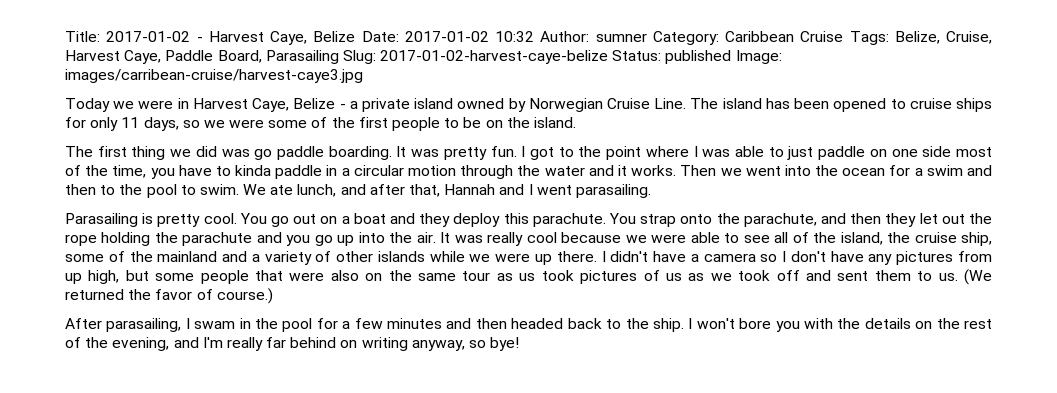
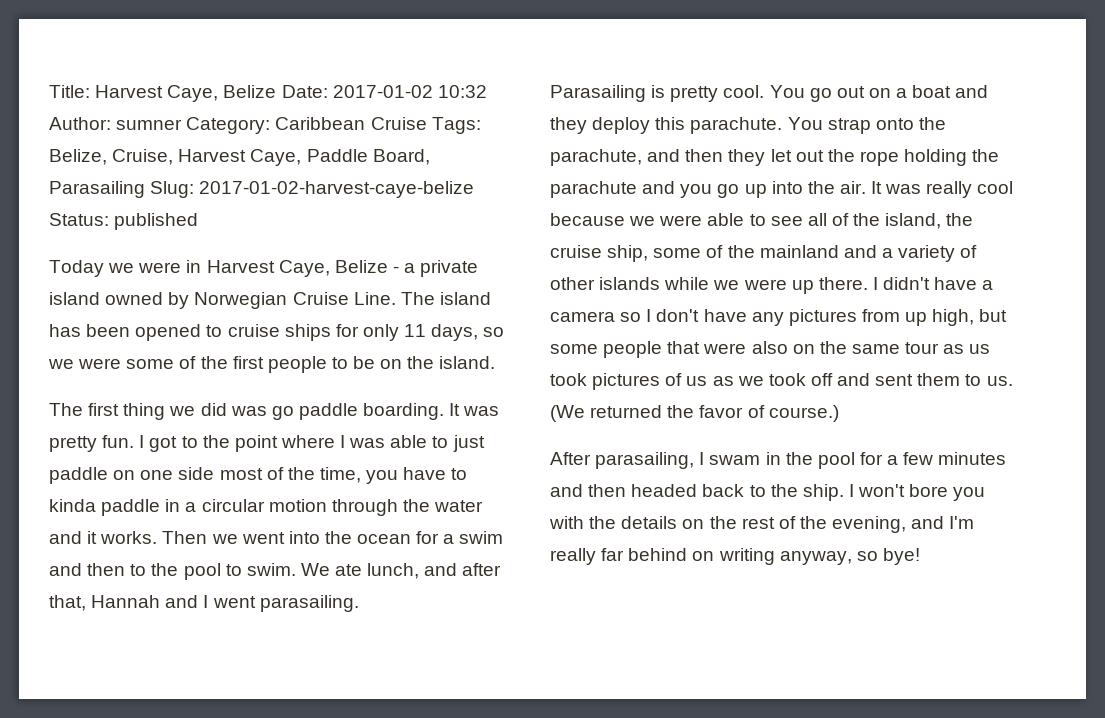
- Title: 2017-01-02 - Harvest Caye, Belize Date: 2017-01-02 10:32 Author: sumner Category: Caribbean Cruise Tags: Belize, Cruise, Harvest Caye, Paddle Board, Parasailing Slug: 2017-01-02-harvest-caye-belize Status: published Image: images/carribean-cruise/harvest-caye3.jpg
+ Title: Harvest Caye, Belize Date: 2017-01-02 10:32 Author: sumner Category: Caribbean Cruise Tags: Belize, Cruise, Harvest Caye, Paddle Board, Parasailing Slug: 2017-01-02-harvest-caye-belize Status: published

